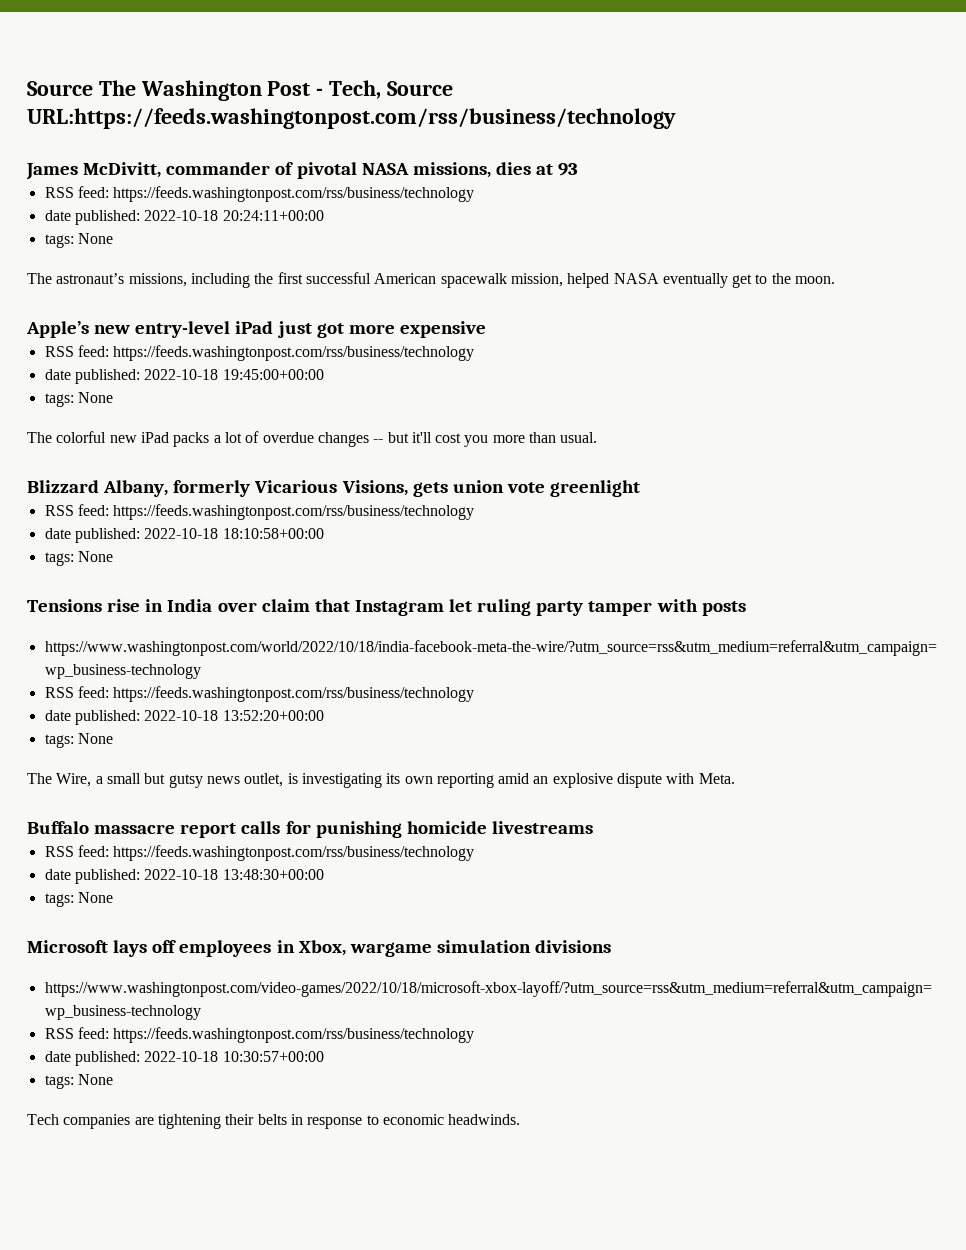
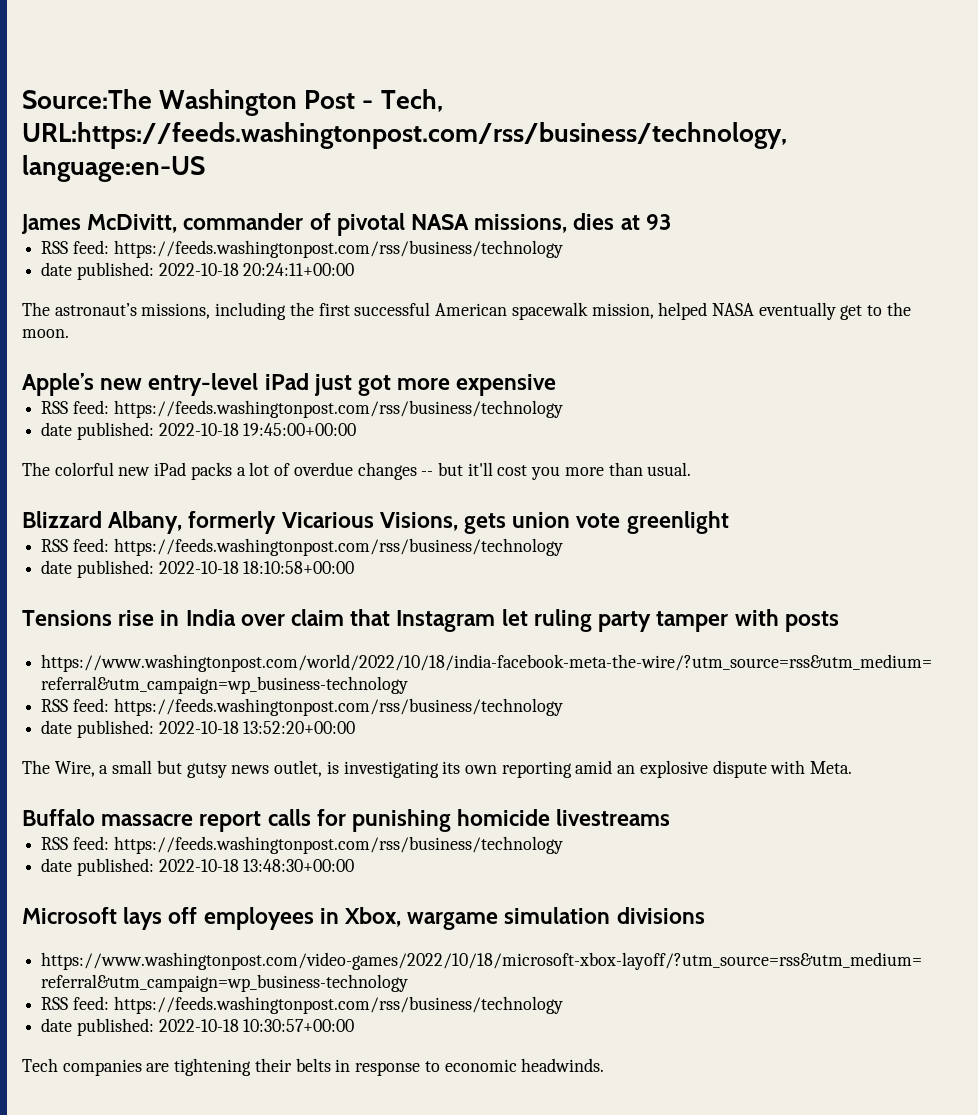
- Source The Washington Post - Tech, Source URL:https://feeds.washingtonpost.com/rss/business/technology
+ Source:The Washington Post - Tech, URL:https://feeds.washingtonpost.com/rss/business/technology, language:en-US
  date published: 2022-10-18 20:24:11+00:00
- tags: None
  date published: 2022-10-18 19:45:00+00:00
- tags: None
  date published: 2022-10-18 18:10:58+00:00
- tags: None
  date published: 2022-10-18 13:52:20+00:00
- tags: None
  date published: 2022-10-18 13:48:30+00:00
- tags: None
  date published: 2022-10-18 10:30:57+00:00
- tags: None

